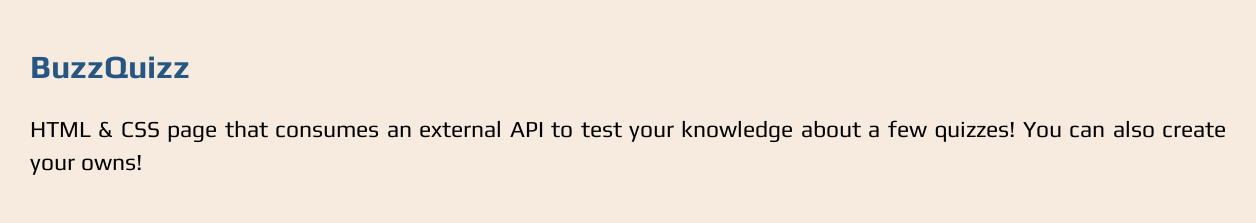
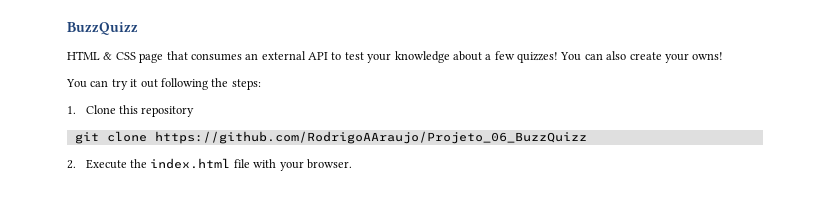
+ You can try it out following the steps:
+ 1. Clone this repository
+ git clone https://github.com/RodrigoAAraujo/Projeto_06_BuzzQuizz
+ 2. Execute the index.html file with your browser.

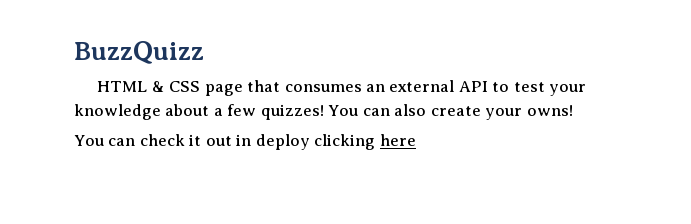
- You can try it out following the steps:
- 1. Clone this repository
- git clone https://github.com/RodrigoAAraujo/Projeto_06_BuzzQuizz
- 2. Execute the index.html file with your browser.
+ You can check it out in deploy clicking here

